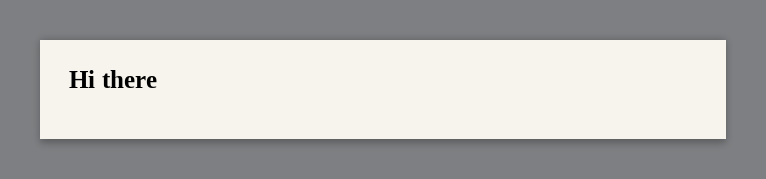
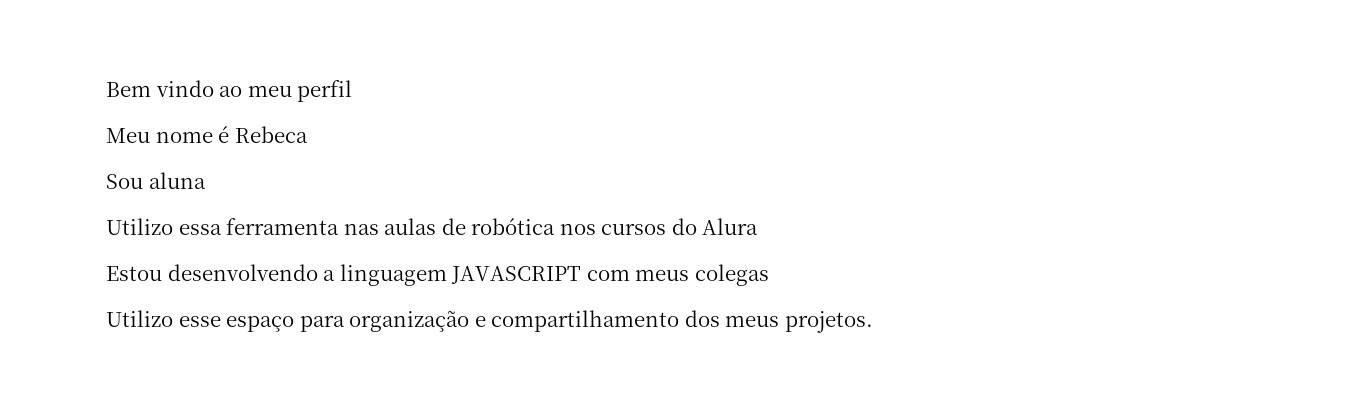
- Hi there
+ Bem vindo ao meu perfil
+ Meu nome é Rebeca
+ Sou aluna
+ Utilizo essa ferramenta nas aulas de robótica nos cursos do Alura
+ Estou desenvolvendo a linguagem JAVASCRIPT com meus colegas
+ Utilizo esse espaço para organização e compartilhamento dos meus projetos.

